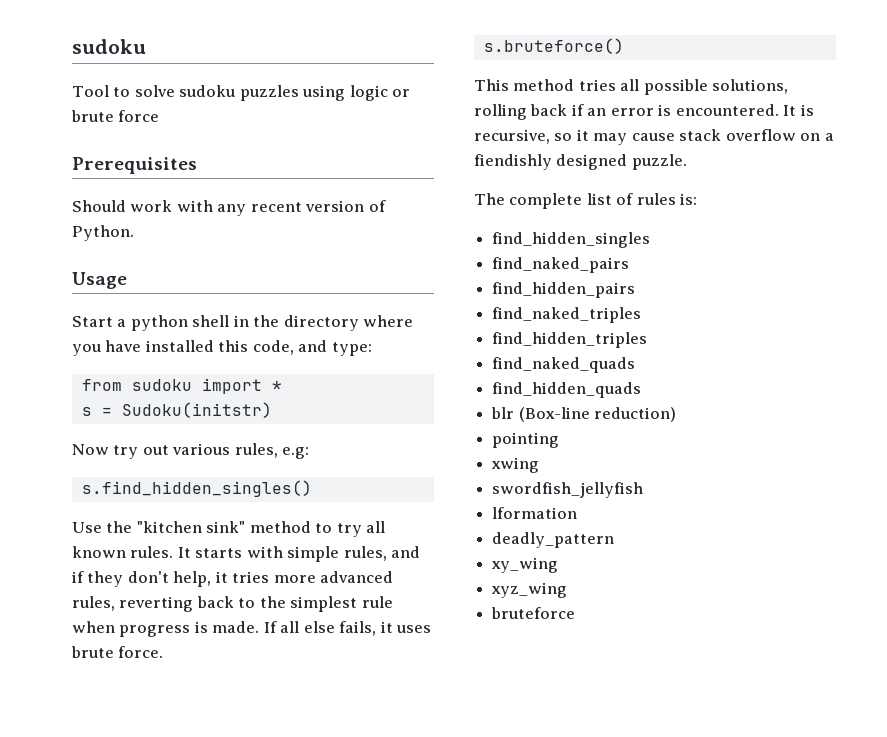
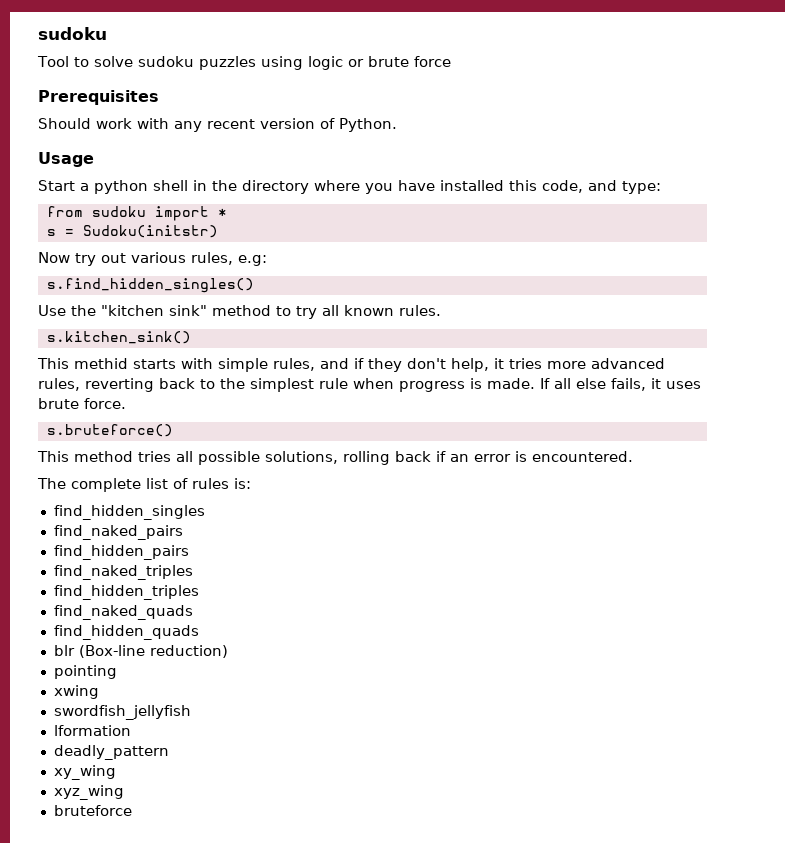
- Use the "kitchen sink" method to try all known rules. It starts with simple rules, and if they don't help, it tries more advanced rules, reverting back to the simplest rule when progress is made.
+ Use the "kitchen sink" method to try all known rules.
+ s.kitchen_sink()
+ This methid starts with simple rules, and if they don't help, it tries more advanced rules, reverting back to the simplest rule when progress is made.
- It is recursive, so it may cause stack overflow on a fiendishly designed puzzle.

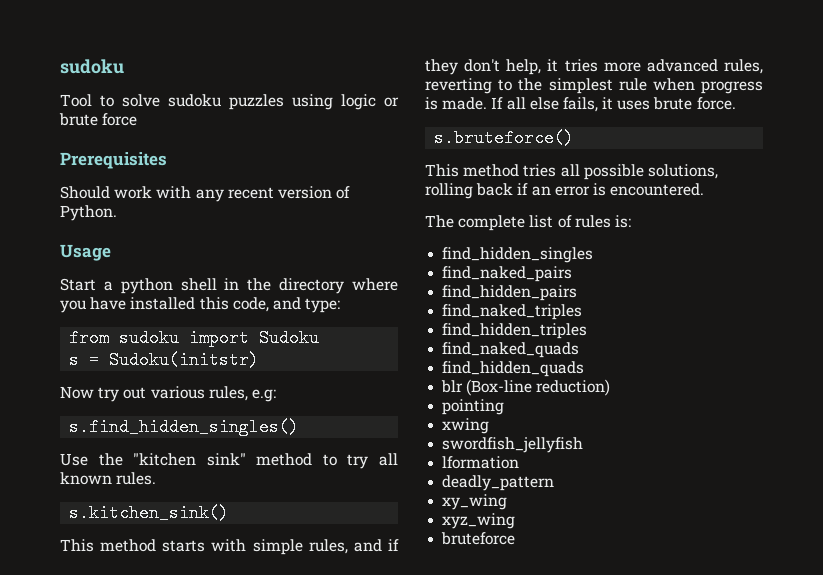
- from sudoku import *
+ from sudoku import Sudoku
- This methid starts with simple rules, and if they don't help, it tries more advanced rules, reverting back to the simplest rule when progress is made.
+ This method starts with simple rules, and if they don't help, it tries more advanced rules, reverting to the simplest rule when progress is made.

